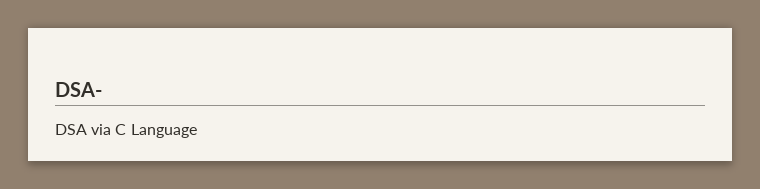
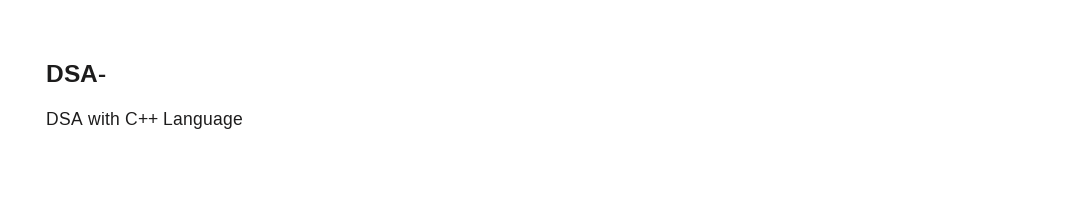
- DSA via C Language
+ DSA with C++ Language

